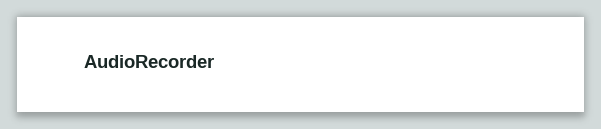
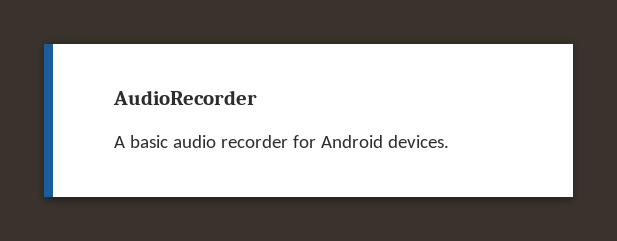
+ A basic audio recorder for Android devices.

